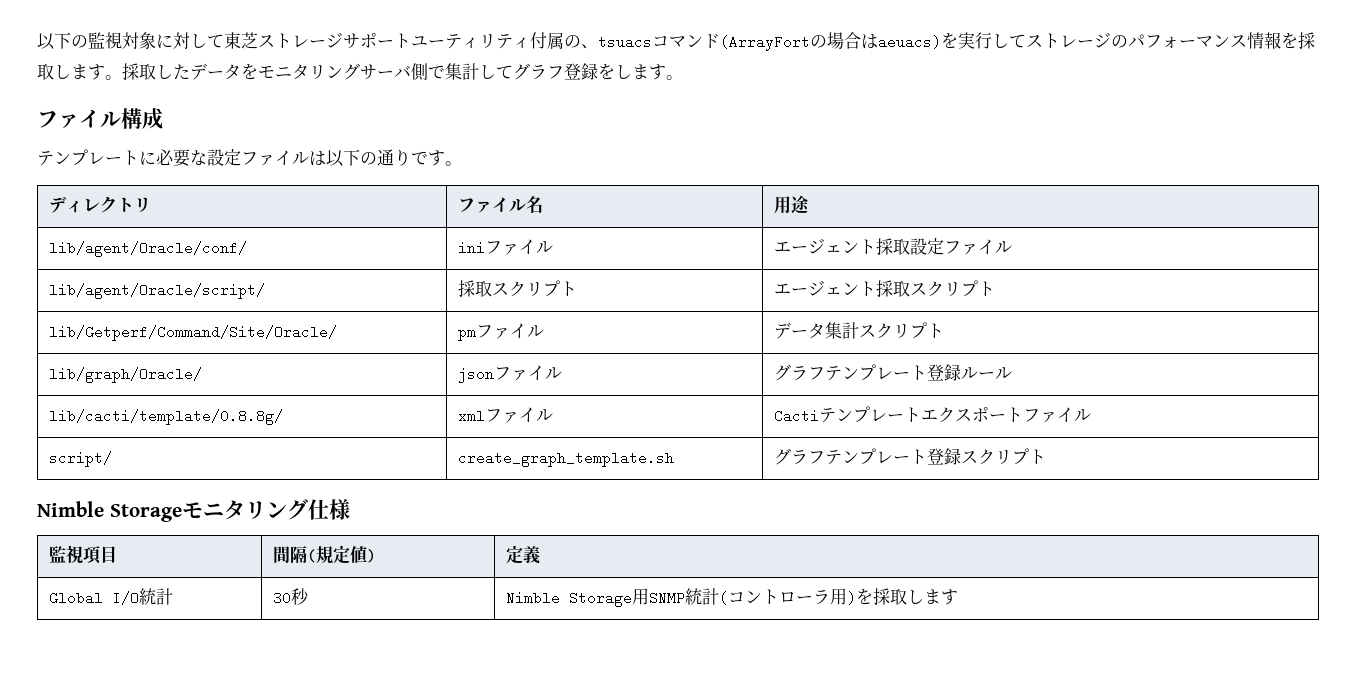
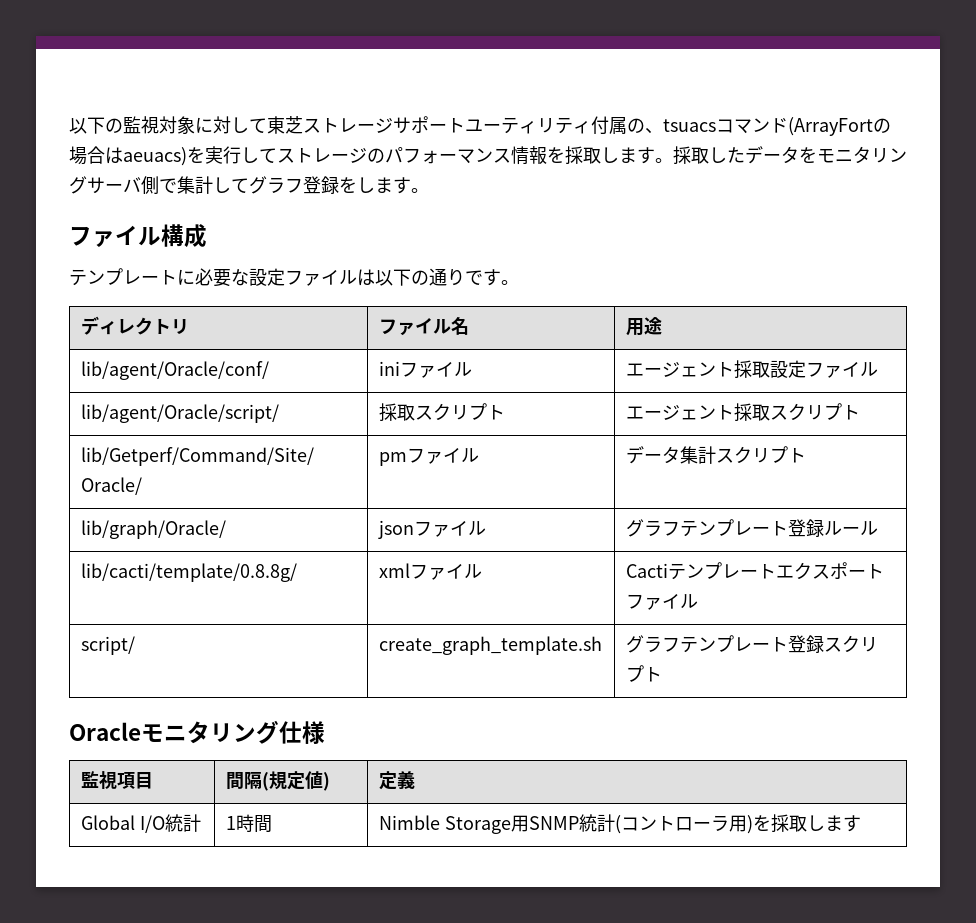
- Nimble Storageモニタリング仕様
+ Oracleモニタリング仕様
- Global I/O統計 | 30秒 | Nimble Storage用SNMP統計(コントローラ用)を採取します
+ Global I/O統計 | 1時間 | Nimble Storage用SNMP統計(コントローラ用)を採取します

